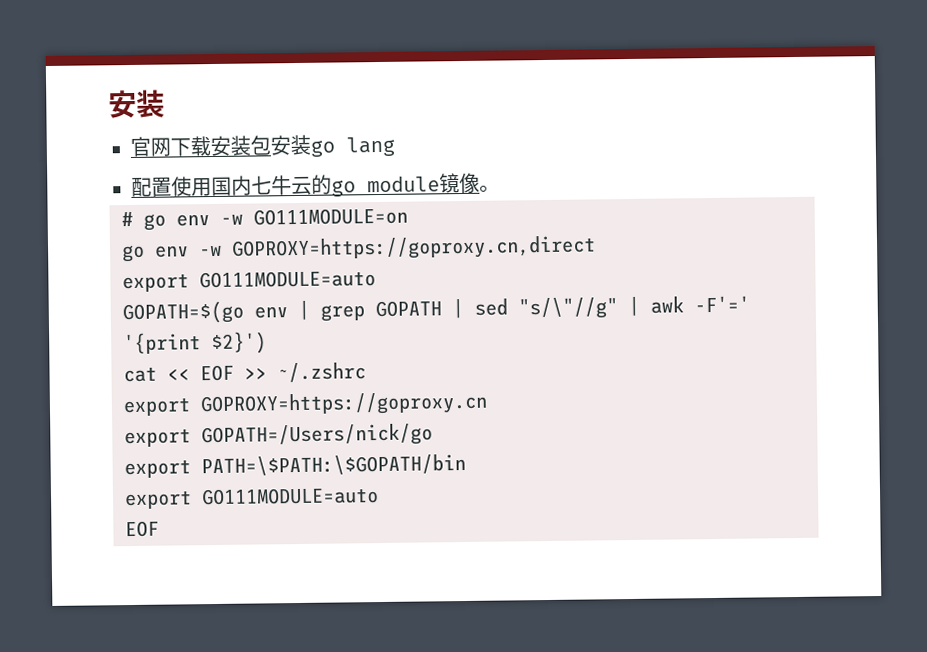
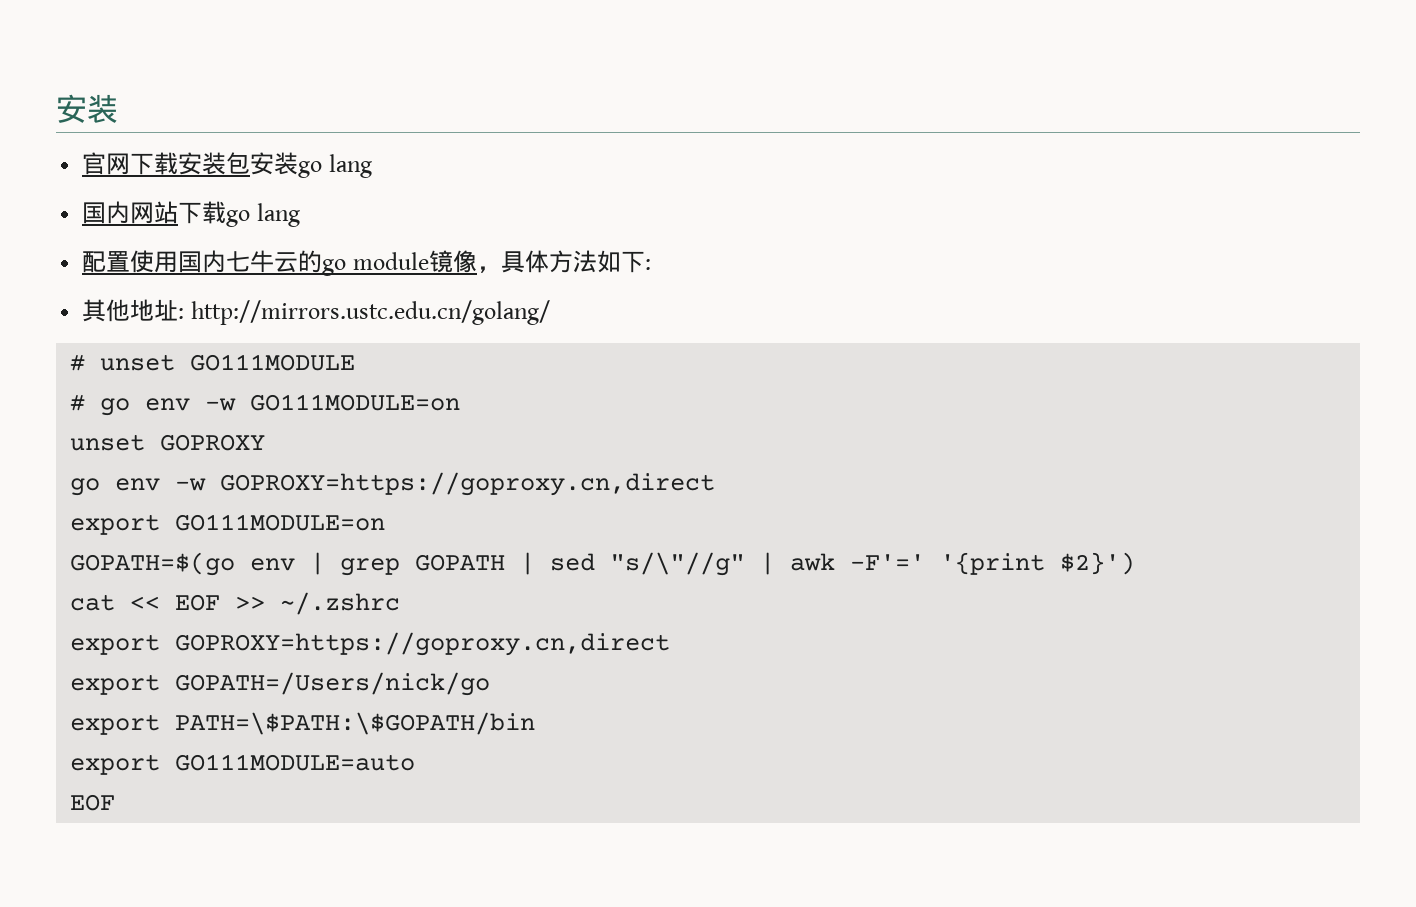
+ 国内网站下载go lang
- 配置使用国内七牛云的go module镜像。
+ 配置使用国内七牛云的go module镜像，具体方法如下:
+ 其他地址: http://mirrors.ustc.edu.cn/golang/
+ # unset GO111MODULE
+ unset GOPROXY
  go env -w GOPROXY=https://goproxy.cn,direct
- export GO111MODULE=auto
+ export GO111MODULE=on
- export GOPROXY=https://goproxy.cn
+ export GOPROXY=https://goproxy.cn,direct

